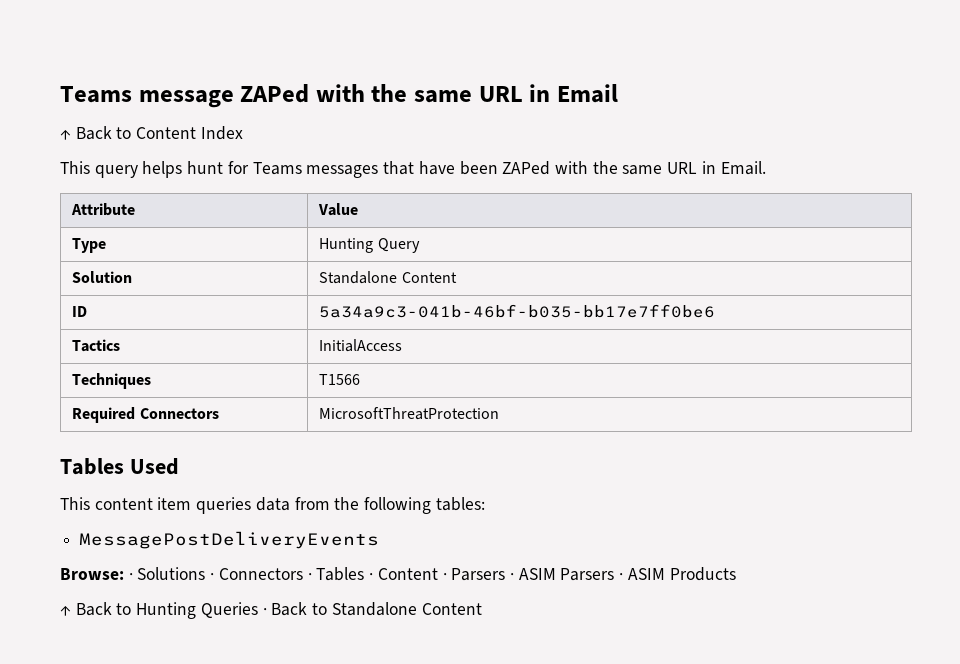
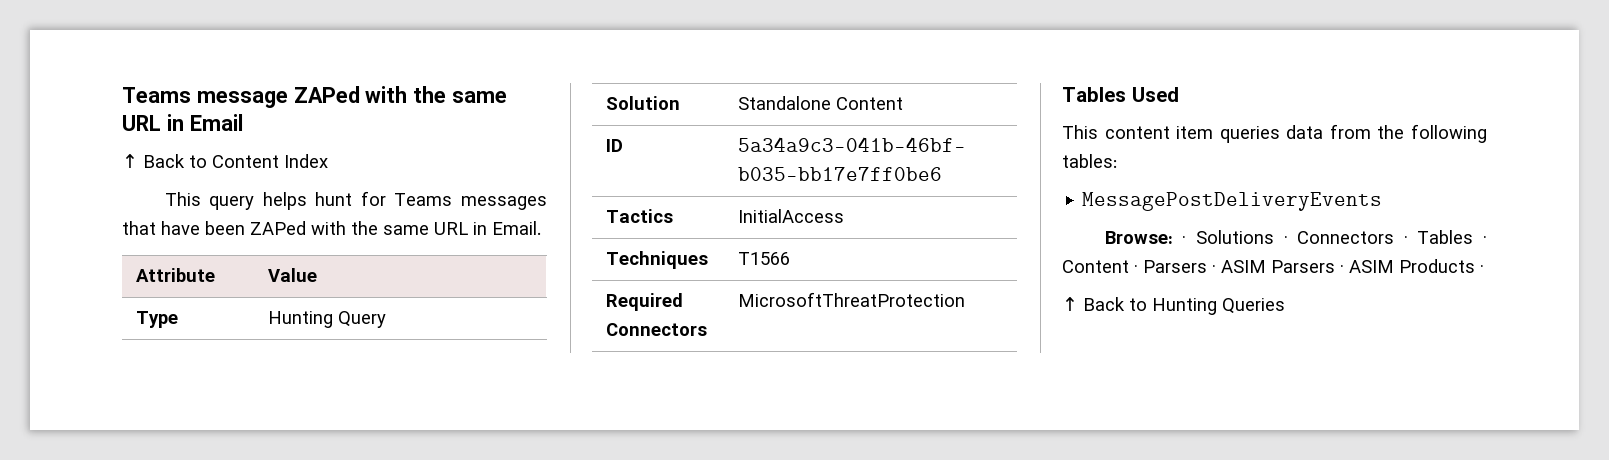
- Browse: · Solutions · Connectors · Tables · Content · Parsers · ASIM Parsers · ASIM Products
+ Browse: · Solutions · Connectors · Tables · Content · Parsers · ASIM Parsers · ASIM Products ·
- ↑ Back to Hunting Queries · Back to Standalone Content
+ ↑ Back to Hunting Queries

